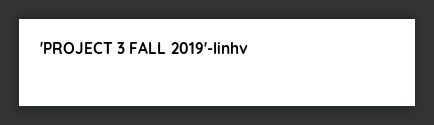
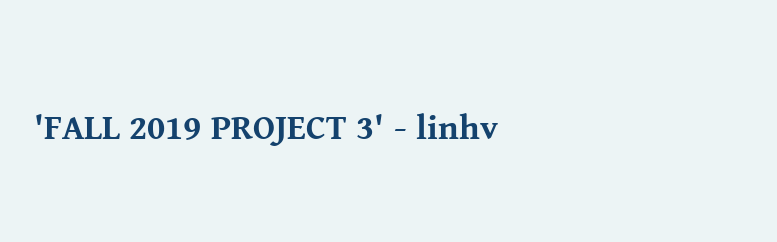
- 'PROJECT 3 FALL 2019'-linhv
+ 'FALL 2019 PROJECT 3' - linhv

